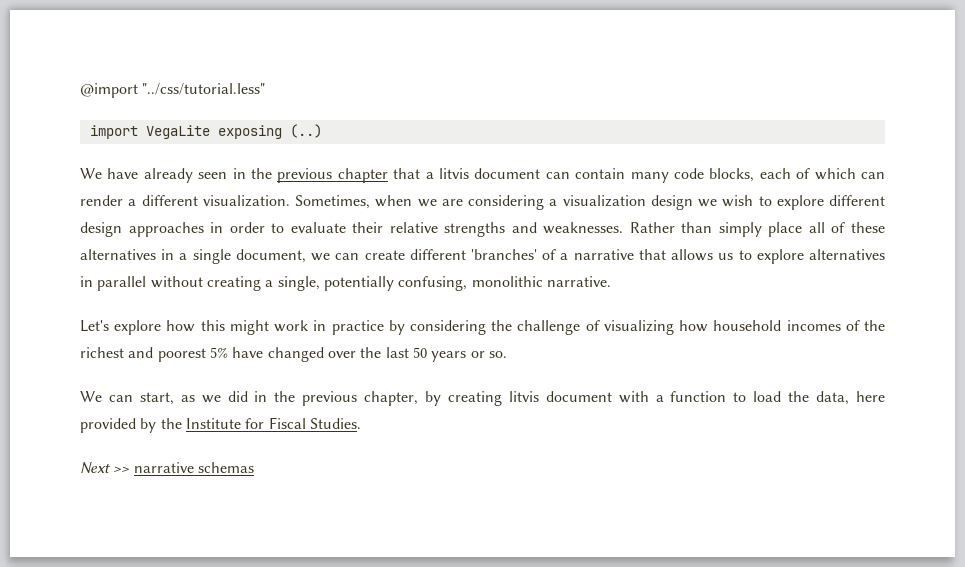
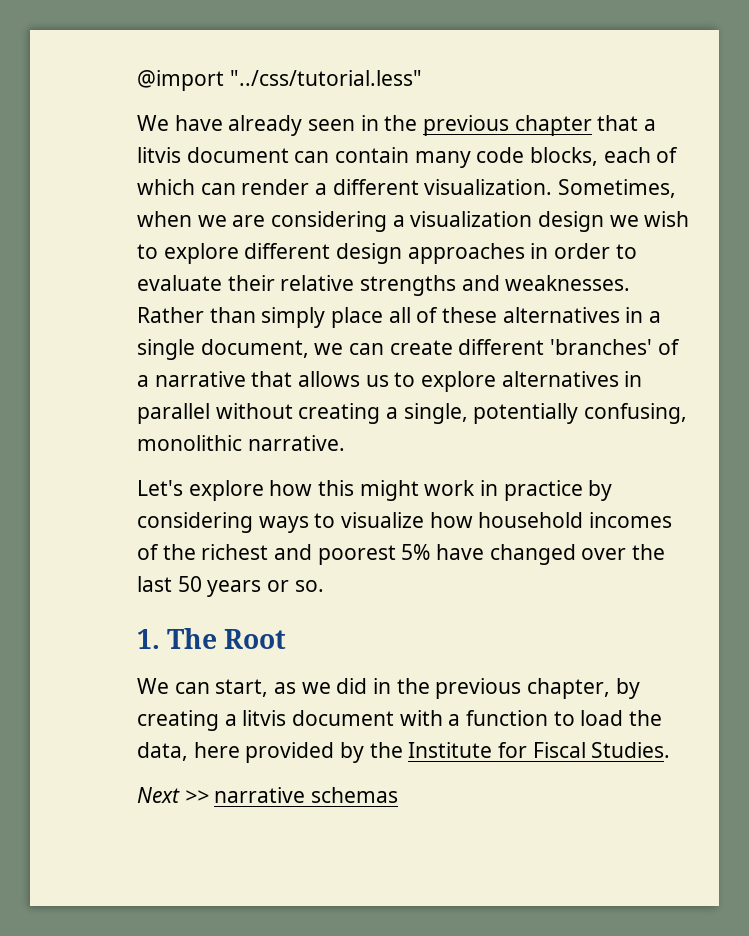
- import VegaLite exposing (..)
- Let's explore how this might work in practice by considering the challenge of visualizing how household incomes of the richest and poorest 5% have changed over the last 50 years or so.
+ Let's explore how this might work in practice by considering ways to visualize how household incomes of the richest and poorest 5% have changed over the last 50 years or so.
+ 1. The Root
- We can start, as we did in the previous chapter, by creating litvis document with a function to load the data, here provided by the Institute for Fiscal Studies.
+ We can start, as we did in the previous chapter, by creating a litvis document with a function to load the data, here provided by the Institute for Fiscal Studies.

